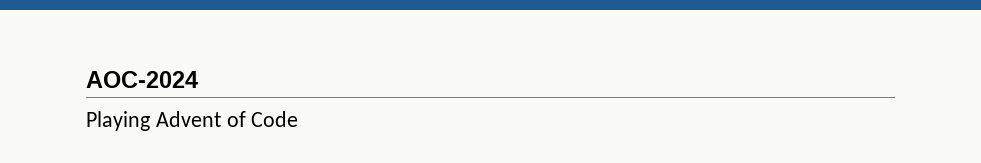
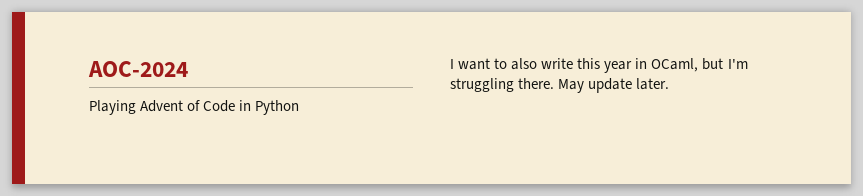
- Playing Advent of Code
+ Playing Advent of Code in Python
+ I want to also write this year in OCaml, but I'm struggling there. May update later.

